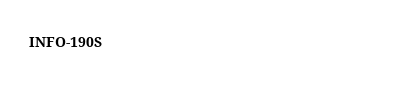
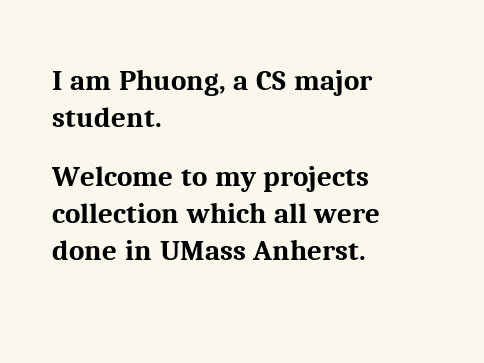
- INFO-190S
+ I am Phuong, a CS major student.
+ Welcome to my projects collection which all were done in UMass Anherst.

